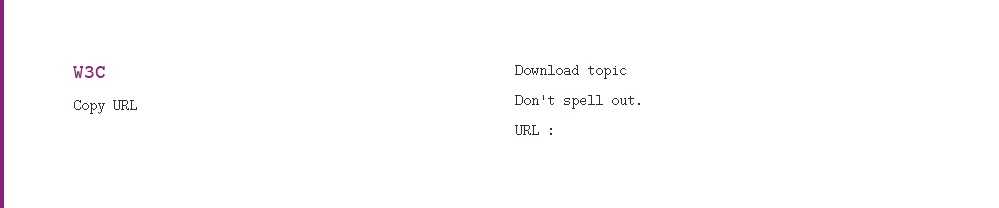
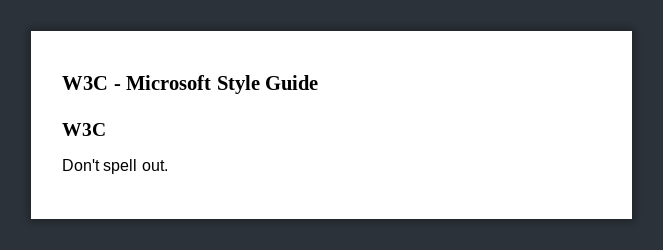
+ W3C - Microsoft Style Guide
  W3C
- Copy URL
- Download topic
- URL :

